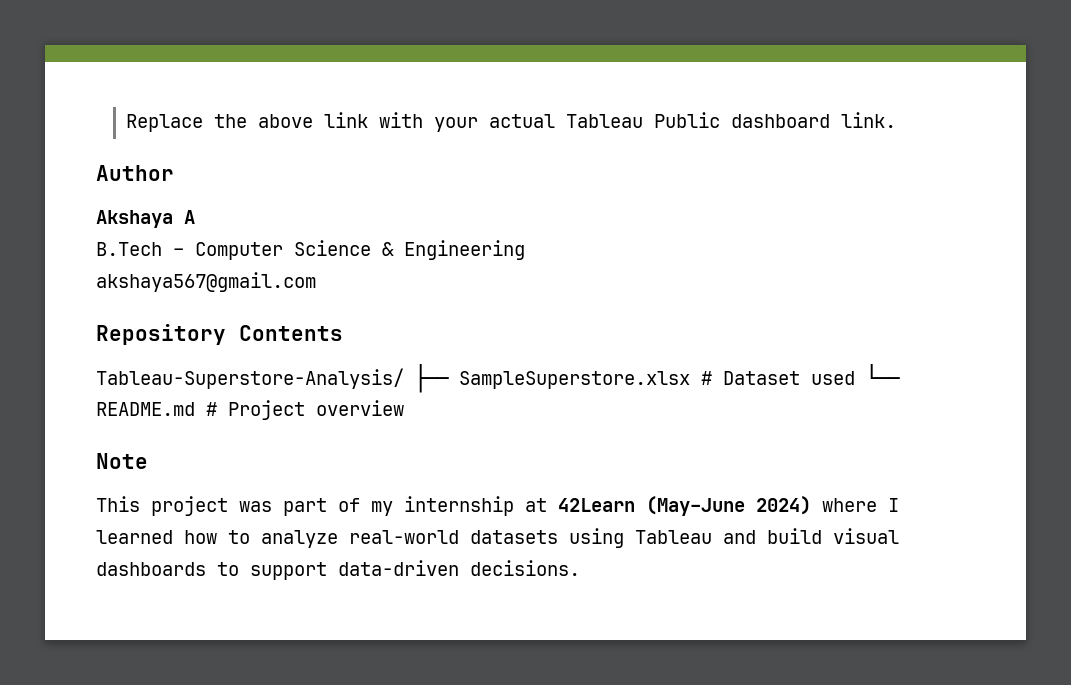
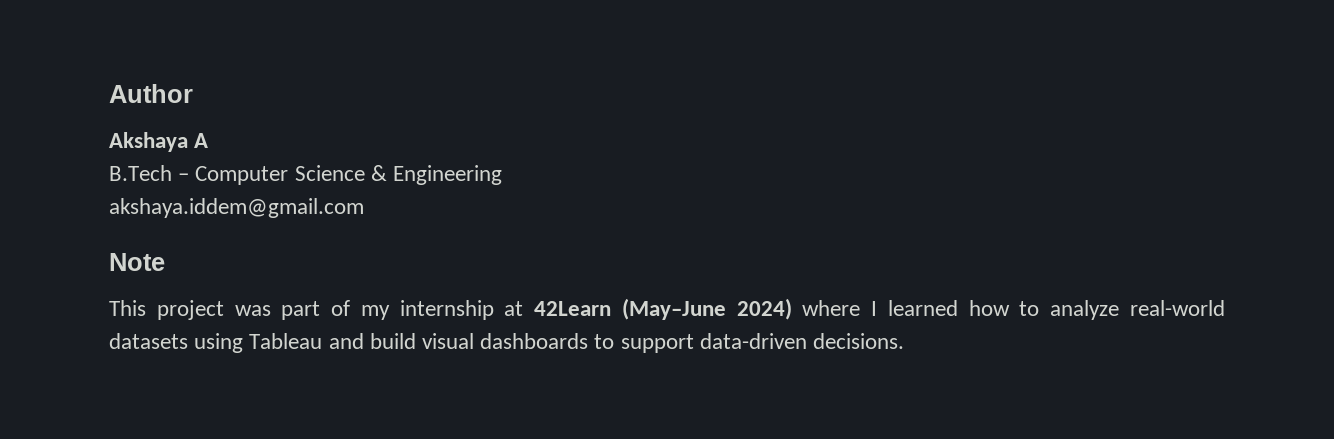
- Replace the above link with your actual Tableau Public dashboard link.
- akshaya567@gmail.com
- Repository Contents
- Tableau-Superstore-Analysis/ ├── SampleSuperstore.xlsx # Dataset used └── README.md # Project overview
+ akshaya.iddem@gmail.com

